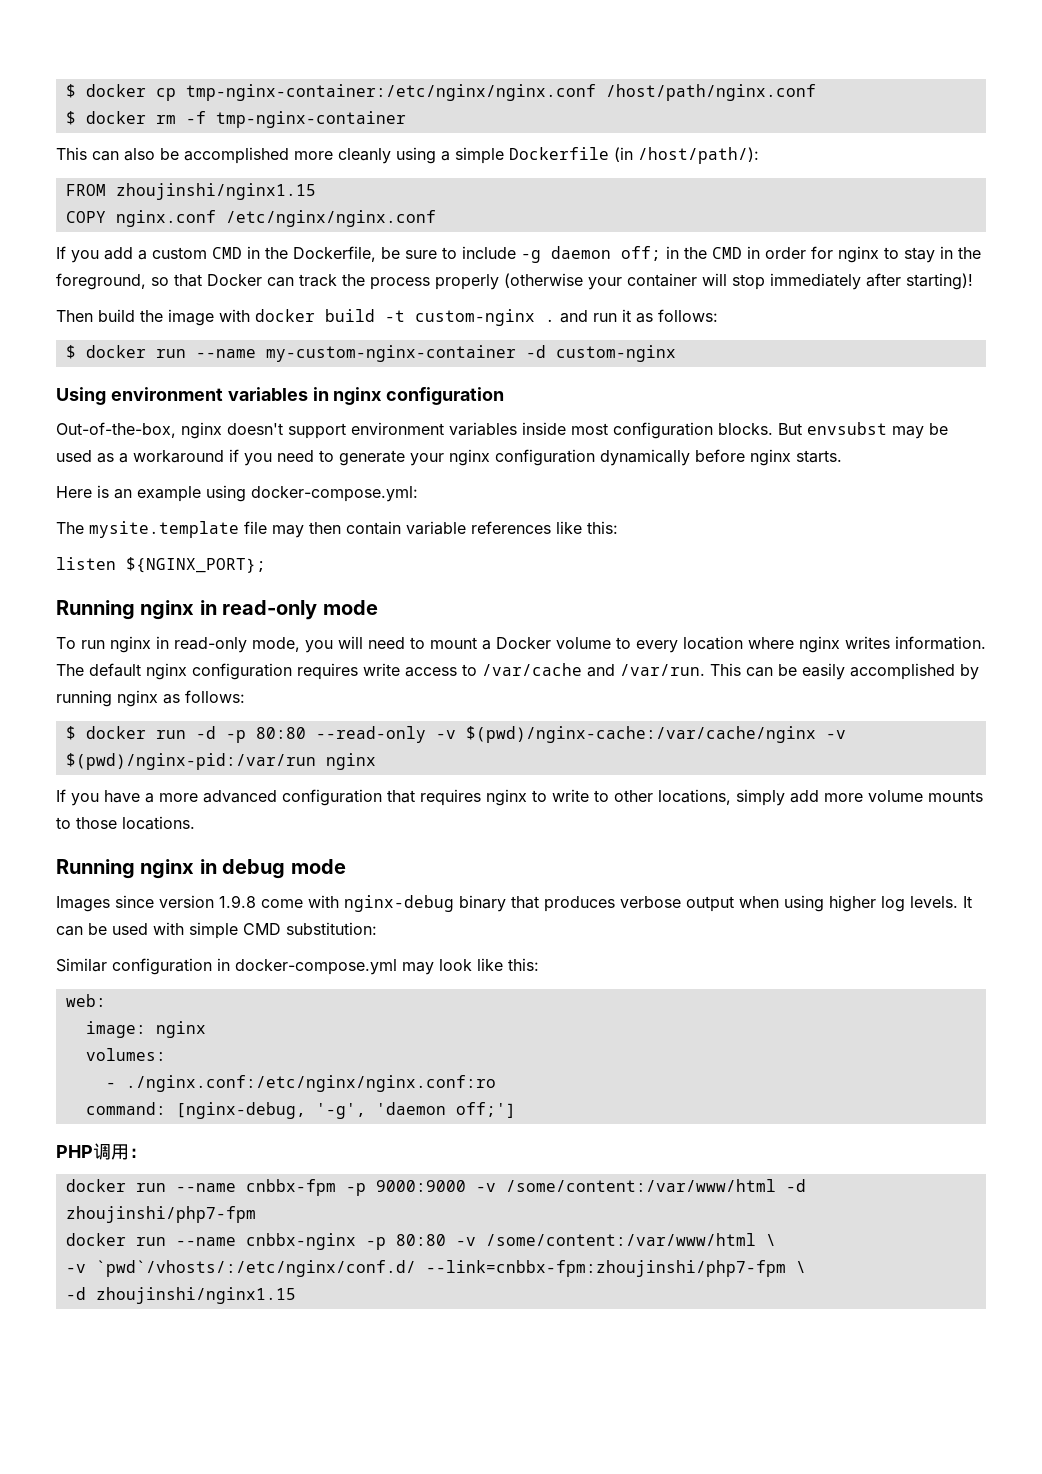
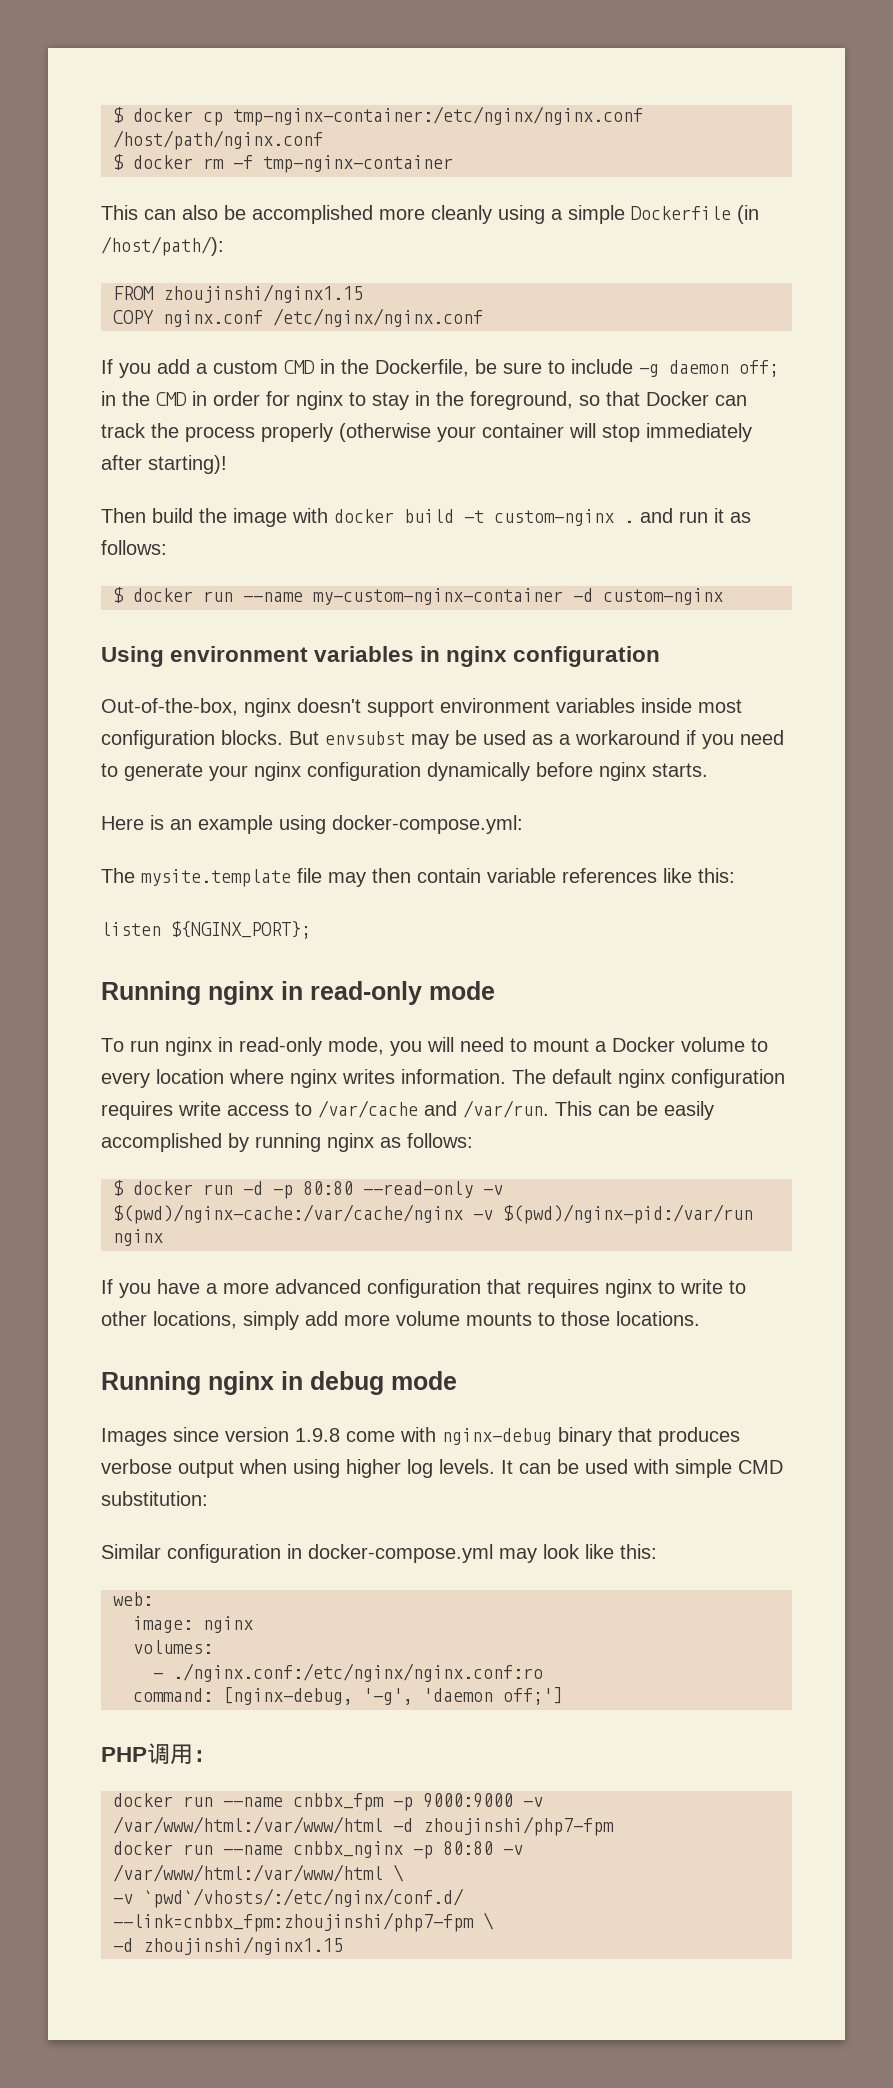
- docker run --name cnbbx-fpm -p 9000:9000 -v /some/content:/var/www/html -d zhoujinshi/php7-fpm
+ docker run --name cnbbx_fpm -p 9000:9000 -v /var/www/html:/var/www/html -d zhoujinshi/php7-fpm
- docker run --name cnbbx-nginx -p 80:80 -v /some/content:/var/www/html \
+ docker run --name cnbbx_nginx -p 80:80 -v /var/www/html:/var/www/html \
- -v `pwd`/vhosts/:/etc/nginx/conf.d/ --link=cnbbx-fpm:zhoujinshi/php7-fpm \
+ -v `pwd`/vhosts/:/etc/nginx/conf.d/ --link=cnbbx_fpm:zhoujinshi/php7-fpm \

